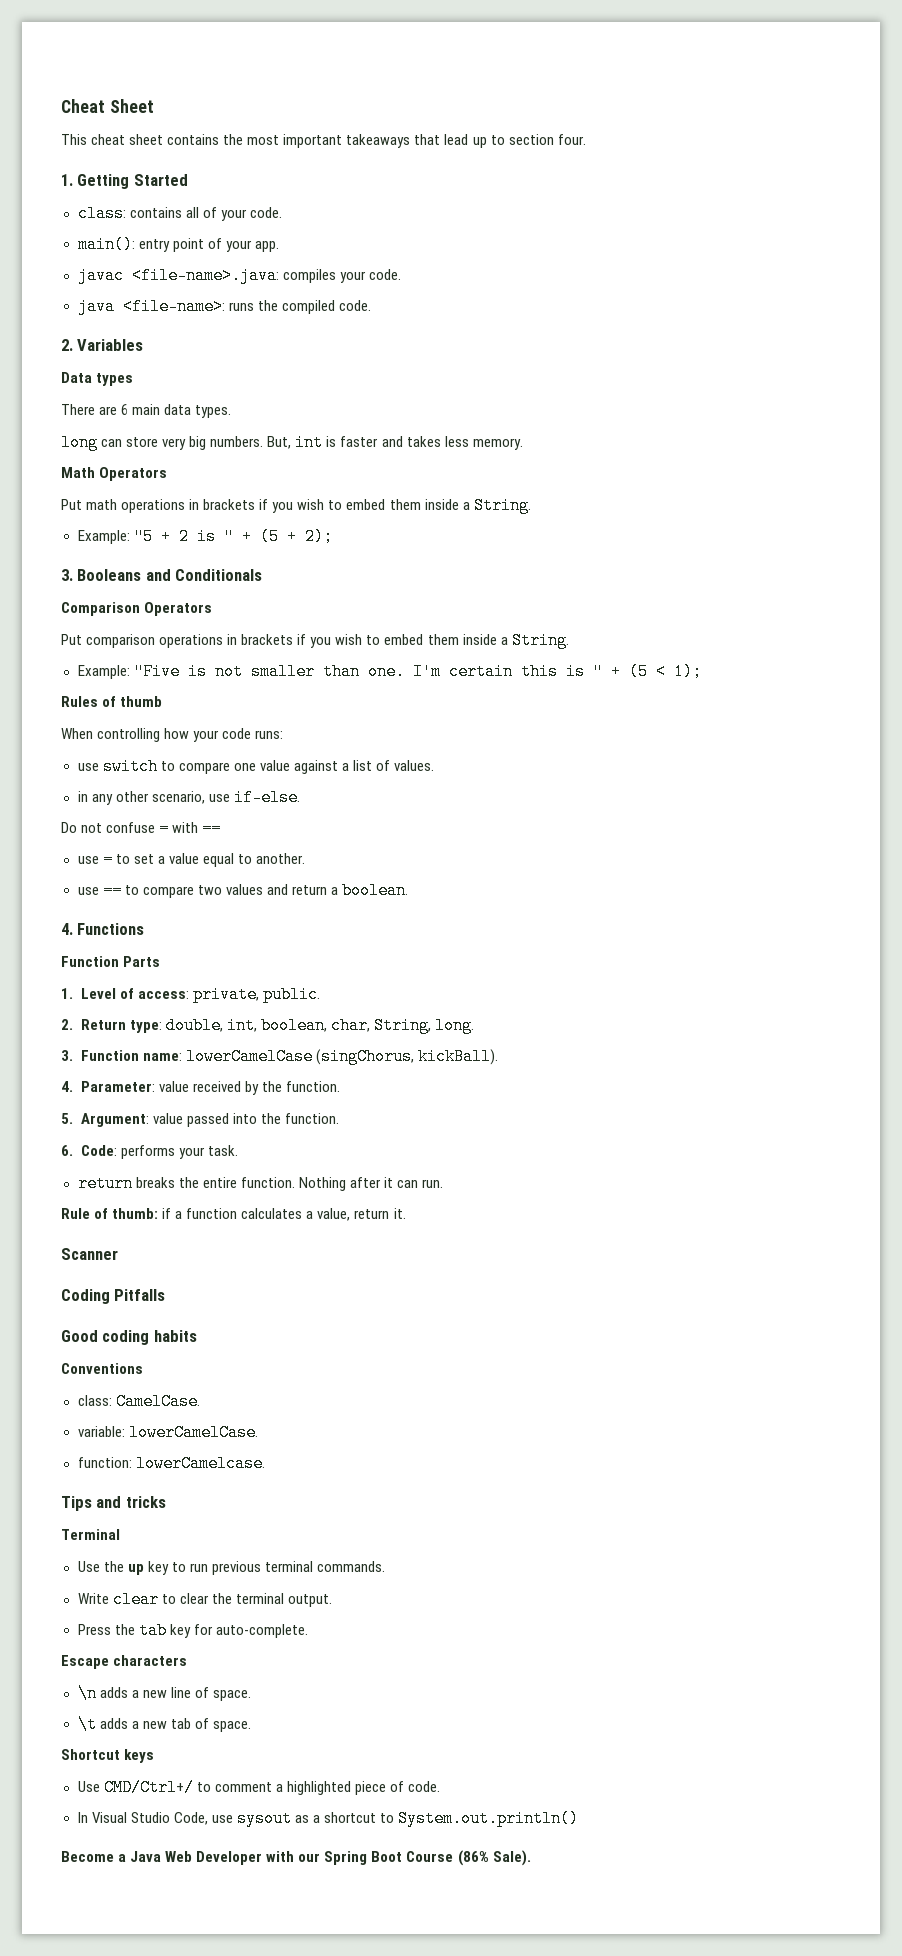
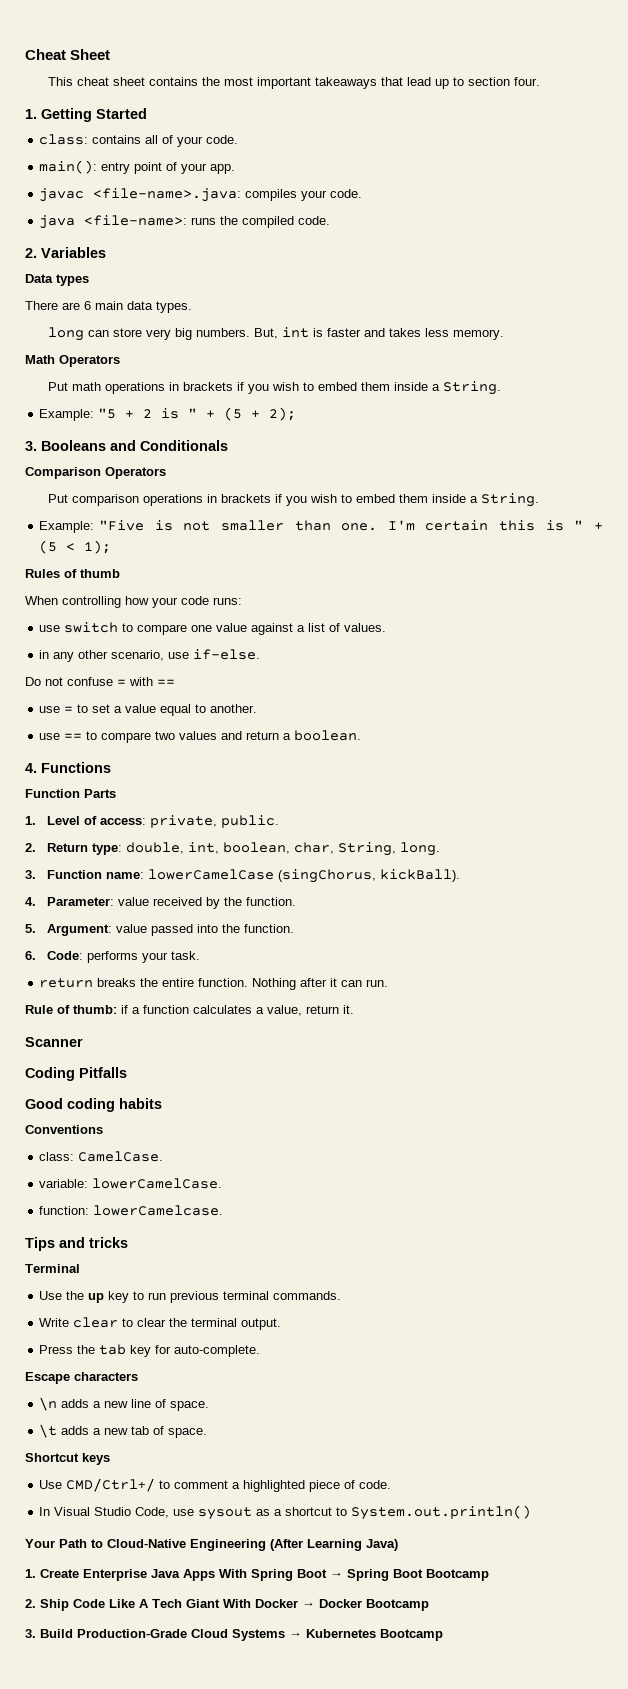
- Become a Java Web Developer with our Spring Boot Course (86% Sale).
+ Your Path to Cloud-Native Engineering (After Learning Java)
+ 1. Create Enterprise Java Apps With Spring Boot → Spring Boot Bootcamp
+ 2. Ship Code Like A Tech Giant With Docker → Docker Bootcamp
+ 3. Build Production-Grade Cloud Systems → Kubernetes Bootcamp

